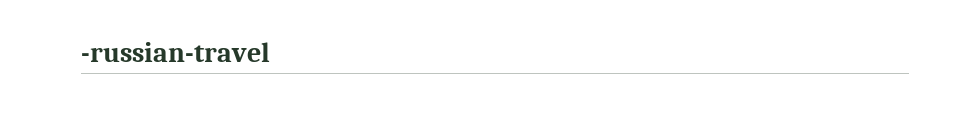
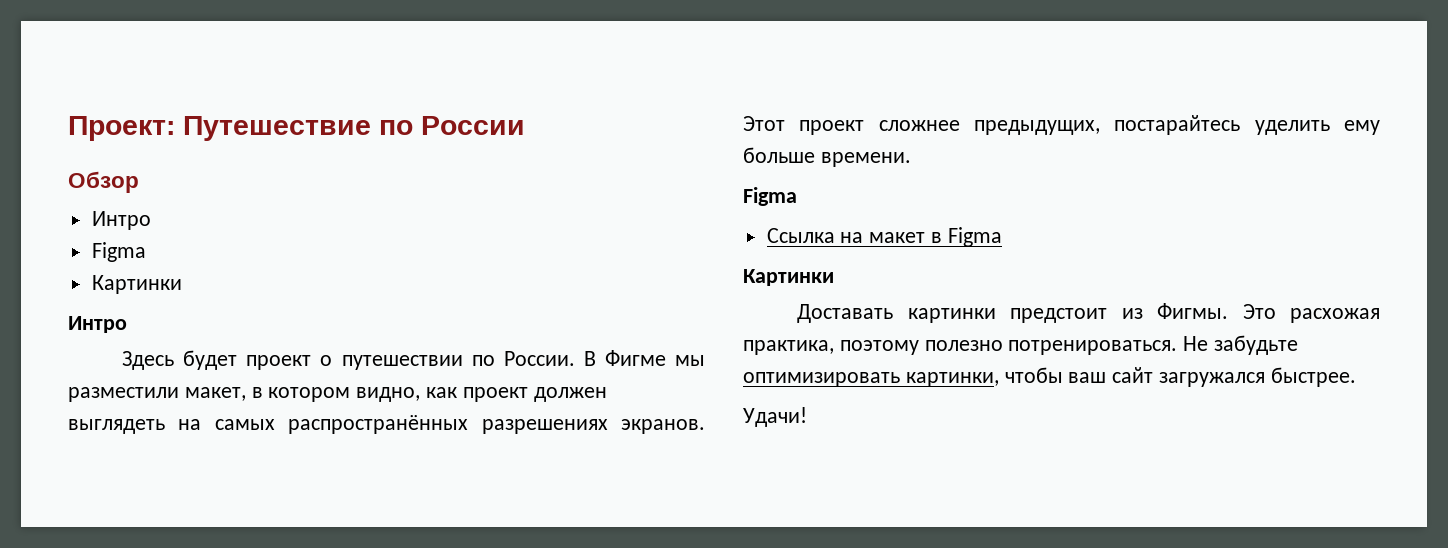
- -russian-travel
+ Проект: Путешествие по России
+ Обзор
+ Интро
+ Figma
+ Картинки
+ Интро
+ Здесь будет проект о путешествии по России. В Фигме мы разместили макет, в котором видно, как проект должен выглядеть на самых распространённых разрешениях экранов. Этот проект сложнее предыдущих, постарайтесь уделить ему больше времени.
+ Figma
+ Ссылка на макет в Figma
+ Картинки
+ Доставать картинки предстоит из Фигмы. Это расхожая практика, поэтому полезно потренироваться. Не забудьте оптимизировать картинки, чтобы ваш сайт загружался быстрее.
+ Удачи!

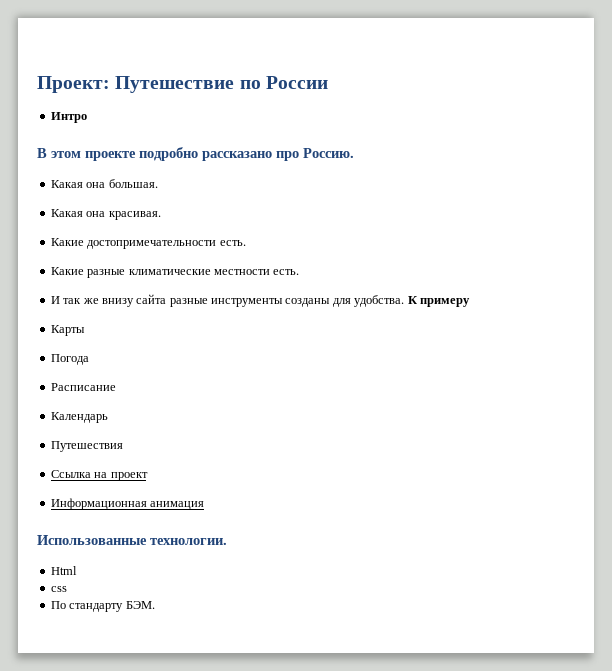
- Обзор
  Интро
- Figma
- Картинки
- Интро
- Здесь будет проект о путешествии по России. В Фигме мы разместили макет, в котором видно, как проект должен выглядеть на самых распространённых разрешениях экранов. Этот проект сложнее предыдущих, постарайтесь уделить ему больше времени.
- Figma
- Ссылка на макет в Figma
- Картинки
- Доставать картинки предстоит из Фигмы. Это расхожая практика, поэтому полезно потренироваться. Не забудьте оптимизировать картинки, чтобы ваш сайт загружался быстрее.
- Удачи!
+ В этом проекте подробно рассказано про Россию.
+ Какая она большая.
+ Какая она красивая.
+ Какие достопримечательности есть.
+ Какие разные климатические местности есть.
+ И так же внизу сайта разные инструменты созданы для удобства. К примеру
+ Карты
+ Погода
+ Расписание
+ Календарь
+ Путешествия
+ Ссылка на проект
+ Информационная анимация
+ Использованные технологии.
+ Html
+ css
+ По стандарту БЭМ.

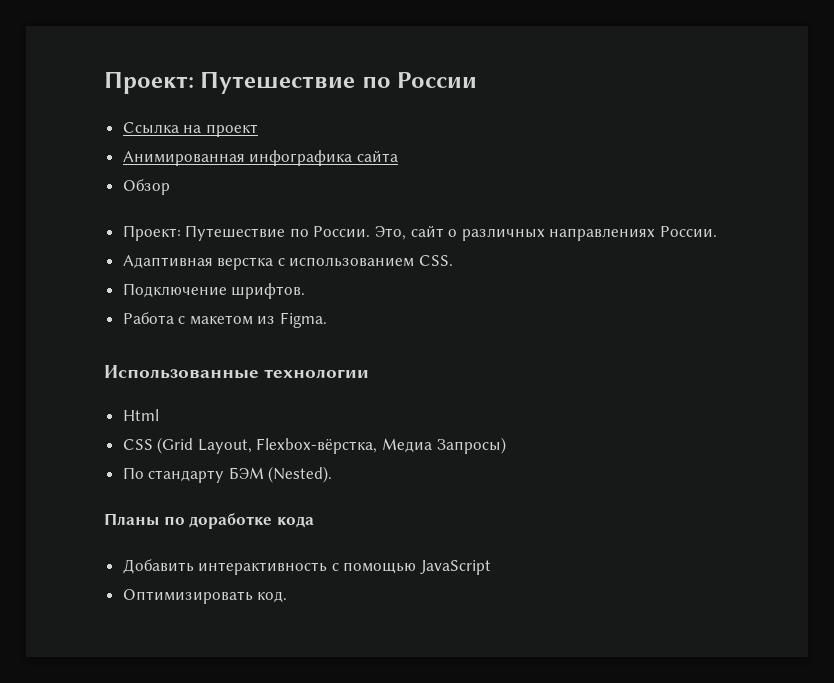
- Интро
- В этом проекте подробно рассказано про Россию.
- Какая она большая.
- Какая она красивая.
- Какие достопримечательности есть.
- Какие разные климатические местности есть.
- И так же внизу сайта разные инструменты созданы для удобства. К примеру
- Карты
- Погода
- Расписание
- Календарь
- Путешествия
  Ссылка на проект
- Информационная анимация
+ Анимированная инфографика сайта
+ Обзор
+ Проект: Путешествие по России. Это, сайт о различных направлениях России.
+ Адаптивная верстка с использованием CSS.
+ Подключение шрифтов.
+ Работа с макетом из Figma.
- Использованные технологии.
+ Использованные технологии
- css
- По стандарту БЭМ.
+ CSS (Grid Layout, Flexbox-вёрстка, Медиа Запросы)
+ По стандарту БЭМ (Nested).
+ Планы по доработке кода
+ Добавить интерактивность с помощью JavaScript
+ Оптимизировать код.

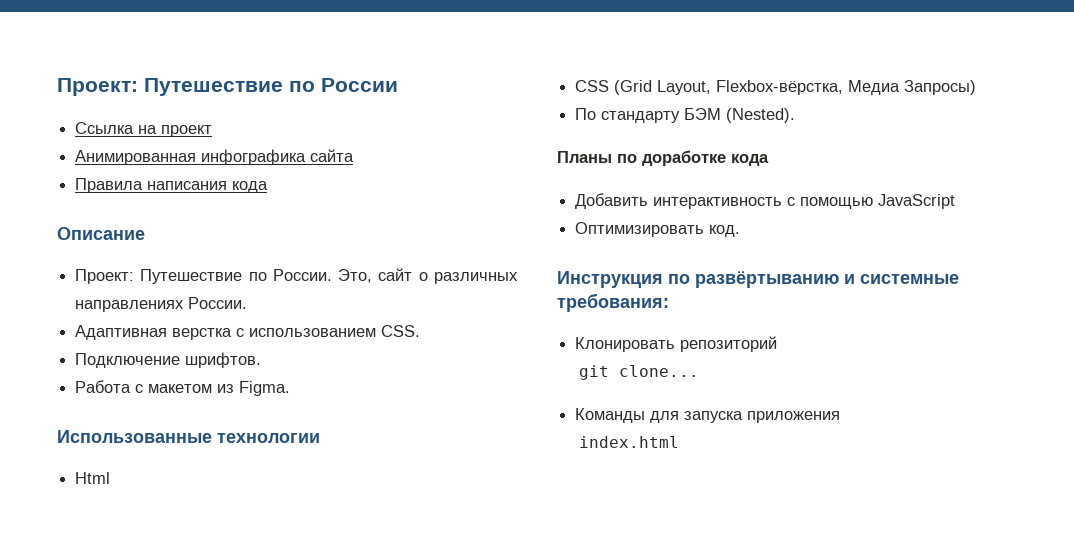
- Обзор
+ Правила написания кода
+ Описание
+ Инструкция по развёртыванию и системные требования:
+ Клонировать репозиторий
+ git clone...
+ Команды для запуска приложения
+ index.html

